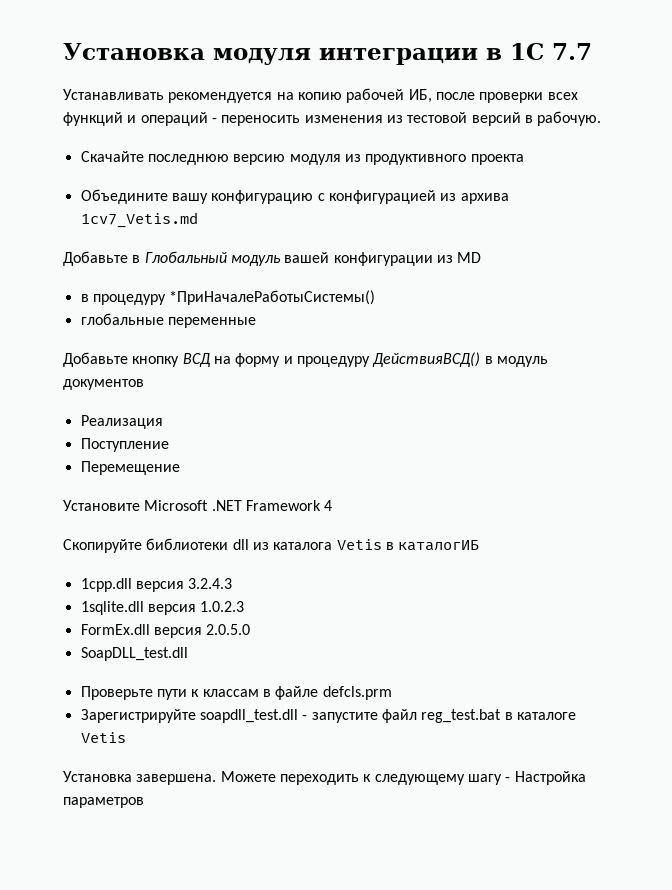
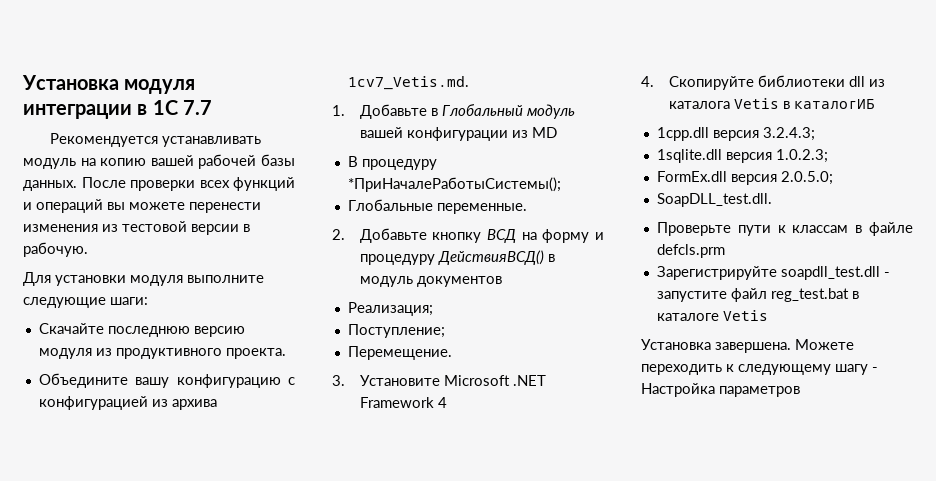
- Устанавливать рекомендуется на копию рабочей ИБ, после проверки всех функций и операций - переносить изменения из тестовой версий в рабочую.
+ Рекомендуется устанавливать модуль на копию вашей рабочей базы данных. После проверки всех функций и операций вы можете перенести изменения из тестовой версии в рабочую.
+ Для установки модуля выполните следующие шаги:
- Скачайте последнюю версию модуля из продуктивного проекта
+ Скачайте последнюю версию модуля из продуктивного проекта.
- Объедините вашу конфигурацию с конфигурацией из архива 1cv7_Vetis.md
- Добавьте в Глобальный модуль вашей конфигурации из MD
+ Объедините вашу конфигурацию с конфигурацией из архива 1cv7_Vetis.md.
+ 1. Добавьте в Глобальный модуль вашей конфигурации из MD
- в процедуру *ПриНачалеРаботыСистемы()
- глобальные переменные
- Добавьте кнопку ВСД на форму и процедуру ДействияВСД() в модуль документов
+ В процедуру *ПриНачалеРаботыСистемы();
+ Глобальные переменные.
+ 2. Добавьте кнопку ВСД на форму и процедуру ДействияВСД() в модуль документов
- Реализация
- Поступление
- Перемещение
- Установите Microsoft .NET Framework 4
+ Реализация;
+ Поступление;
+ Перемещение.
+ 3. Установите Microsoft .NET Framework 4
- Скопируйте библиотеки dll из каталога Vetis в каталогИБ
+ 4. Скопируйте библиотеки dll из каталога Vetis в каталогИБ
- 1cpp.dll версия 3.2.4.3
+ 1cpp.dll версия 3.2.4.3;
- 1sqlite.dll версия 1.0.2.3
+ 1sqlite.dll версия 1.0.2.3;
- FormEx.dll версия 2.0.5.0
- SoapDLL_test.dll
+ FormEx.dll версия 2.0.5.0;
+ SoapDLL_test.dll.

